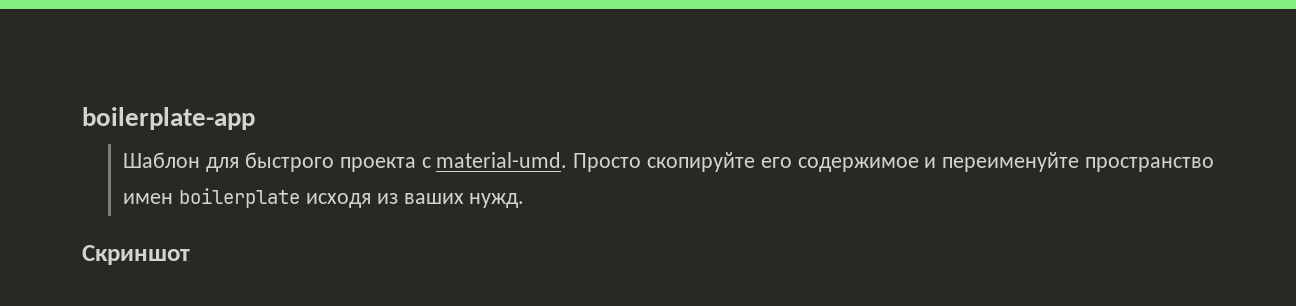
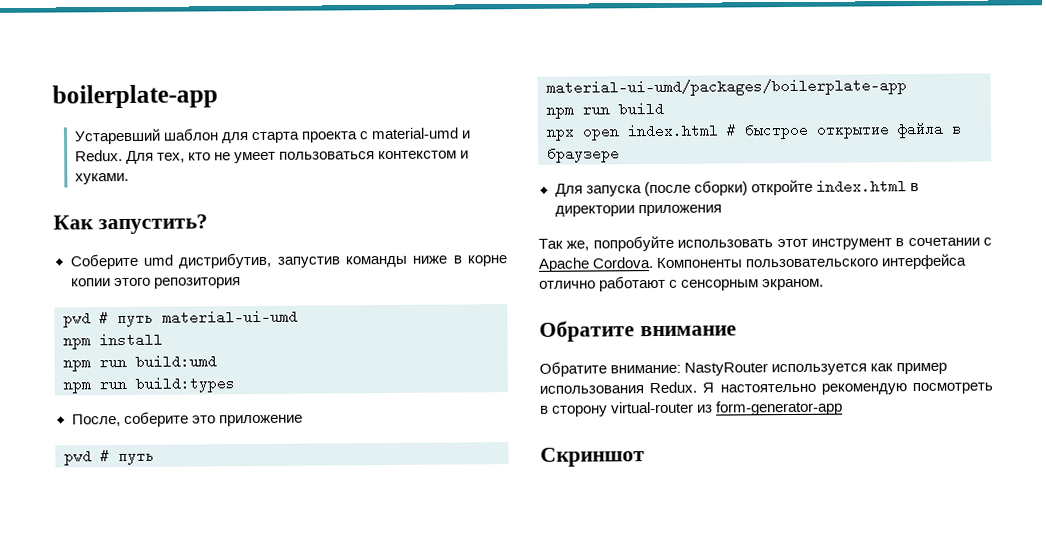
- Шаблон для быстрого проекта с material-umd. Просто скопируйте его содержимое и переименуйте пространство имен boilerplate исходя из ваших нужд.
+ Устаревший шаблон для старта проекта с material-umd и Redux. Для тех, кто не умеет пользоваться контекстом и хуками.
+ Как запустить?
+ Соберите umd дистрибутив, запустив команды ниже в корне копии этого репозитория
+ pwd # путь material-ui-umd
+ npm install
+ npm run build:umd
+ npm run build:types
+ После, соберите это приложение
+ pwd # путь material-ui-umd/packages/boilerplate-app
+ npm run build
+ npx open index.html # быстрое открытие файла в браузере
+ Для запуска (после сборки) откройте index.html в директории приложения
+ Так же, попробуйте использовать этот инструмент в сочетании с Apache Cordova. Компоненты пользовательского интерфейса отлично работают с сенсорным экраном.
+ Обратите внимание
+ Обратите внимание: NastyRouter используется как пример использования Redux. Я настоятельно рекомендую посмотреть в сторону virtual-router из form-generator-app

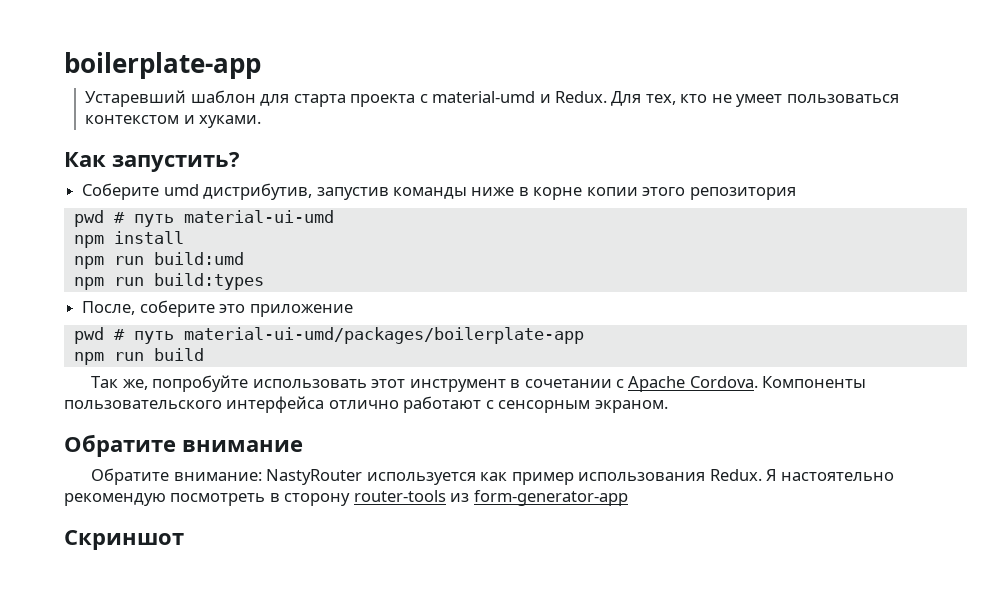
- npx open index.html # быстрое открытие файла в браузере
- Для запуска (после сборки) откройте index.html в директории приложения
- Я настоятельно рекомендую посмотреть в сторону virtual-router из form-generator-app
+ Я настоятельно рекомендую посмотреть в сторону router-tools из form-generator-app

